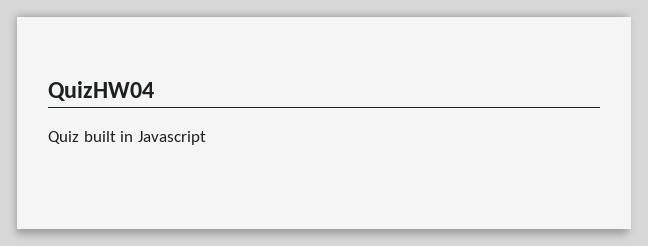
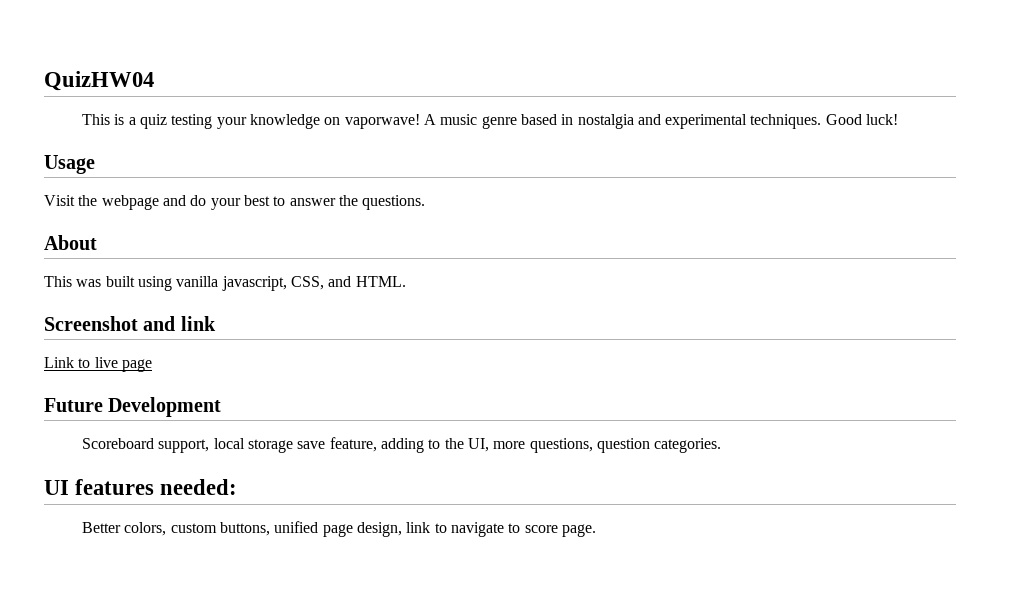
- Quiz built in Javascript
+ This is a quiz testing your knowledge on vaporwave! A music genre based in nostalgia and experimental techniques. Good luck!
+ Usage
+ Visit the webpage and do your best to answer the questions.
+ About
+ This was built using vanilla javascript, CSS, and HTML.
+ Screenshot and link
+ Link to live page
+ Future Development
+ Scoreboard support, local storage save feature, adding to the UI, more questions, question categories.
+ UI features needed:
+ Better colors, custom buttons, unified page design, link to navigate to score page.

